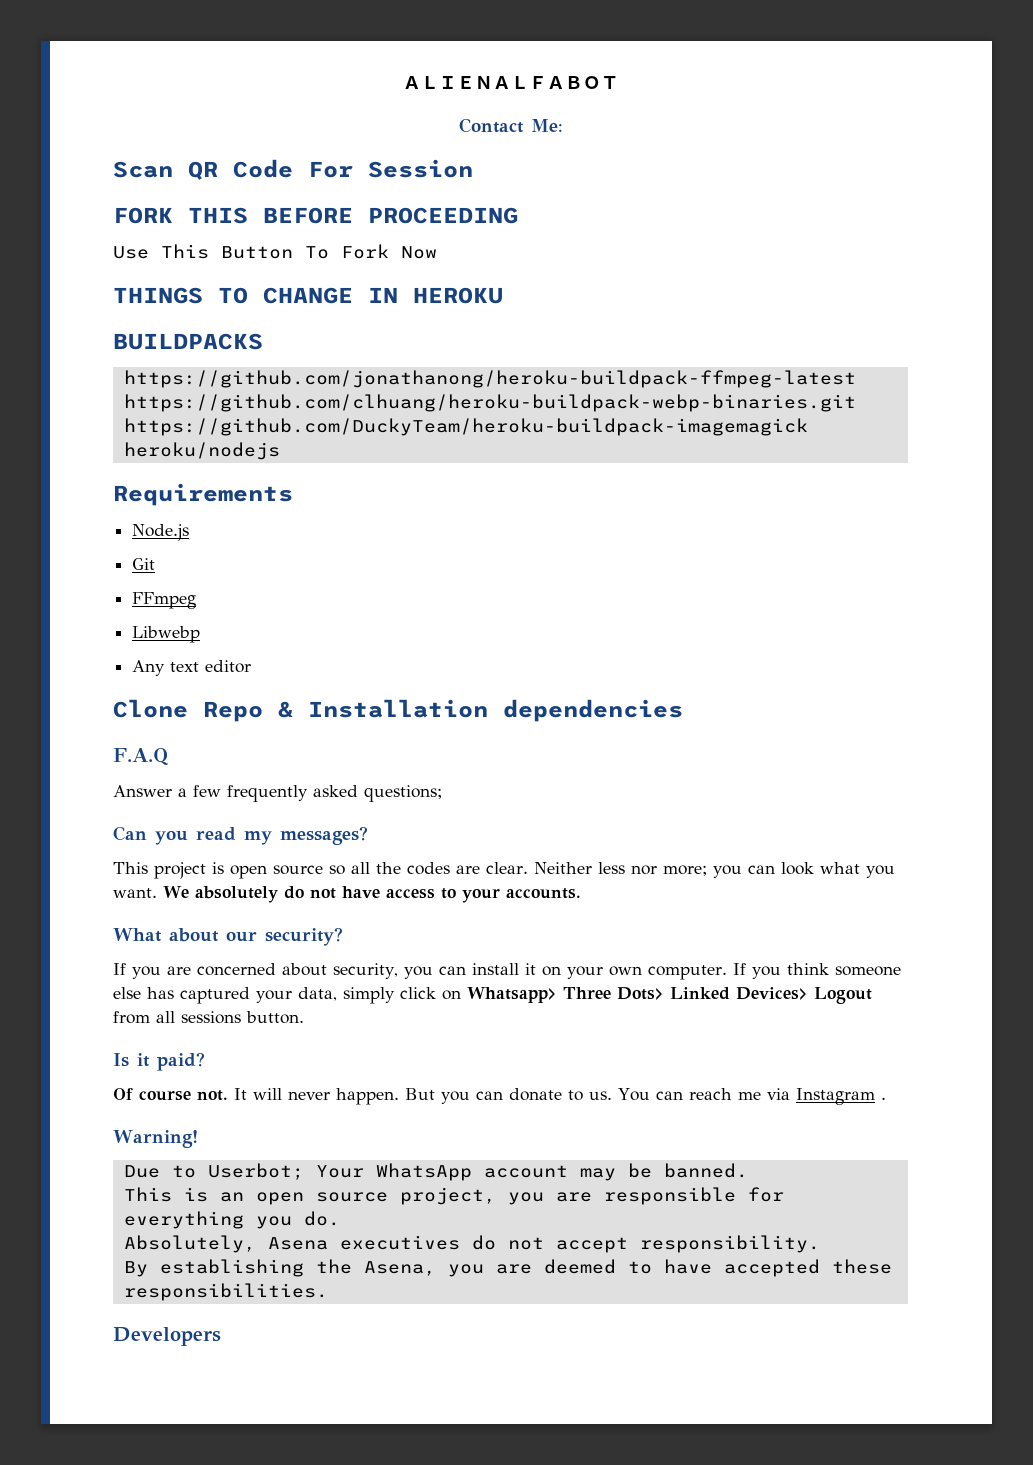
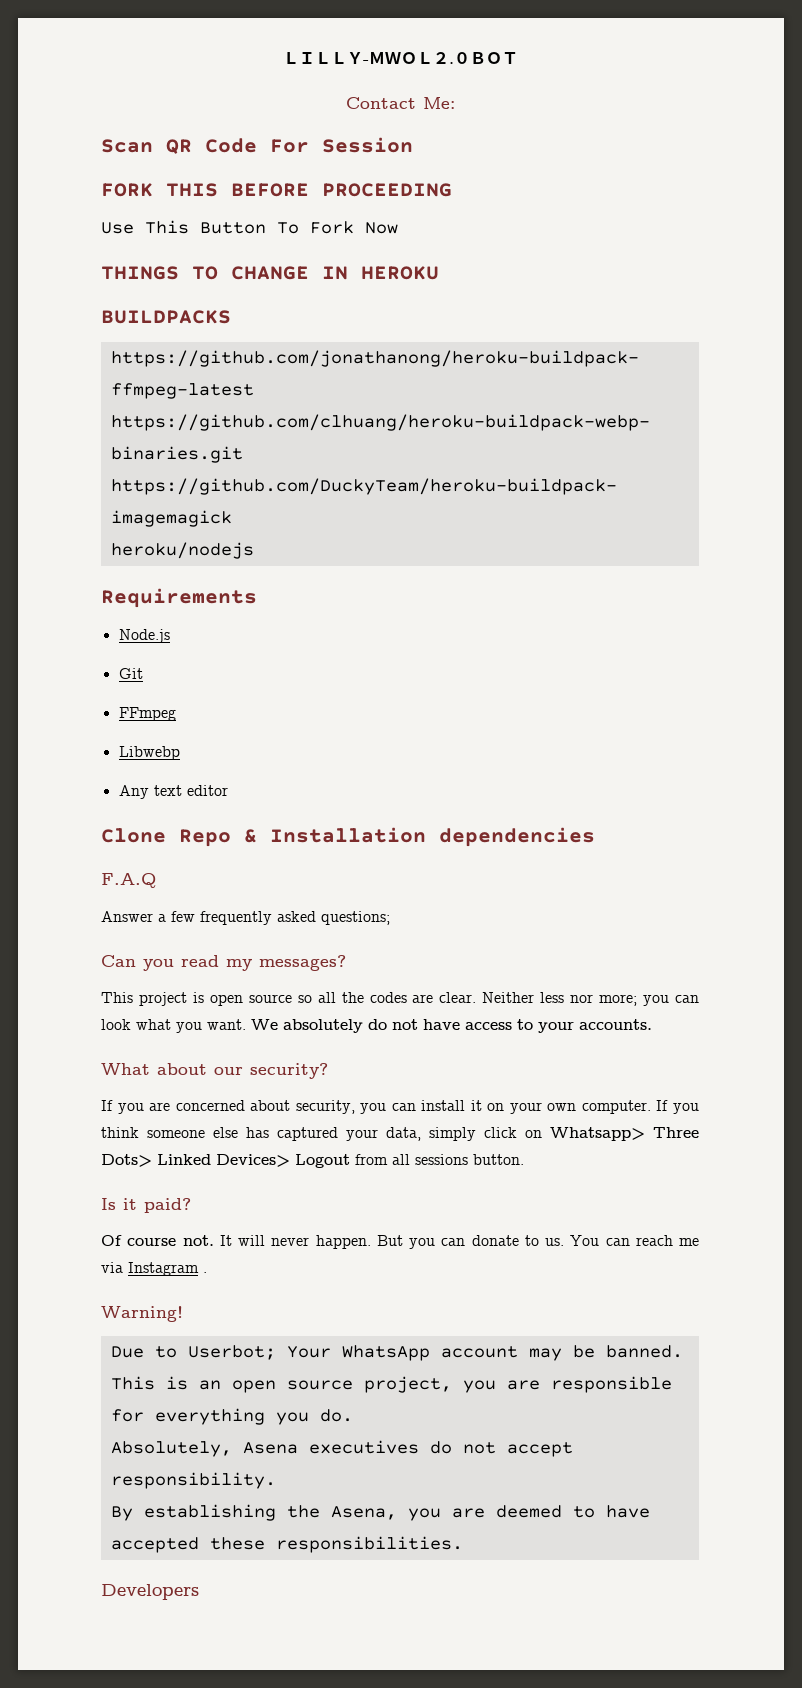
- ＡＬＩＥＮＡＬＦＡＢＯＴ
+ ＬＩＬＬＹ-ＭＷＯＬ２.０ＢＯＴ

